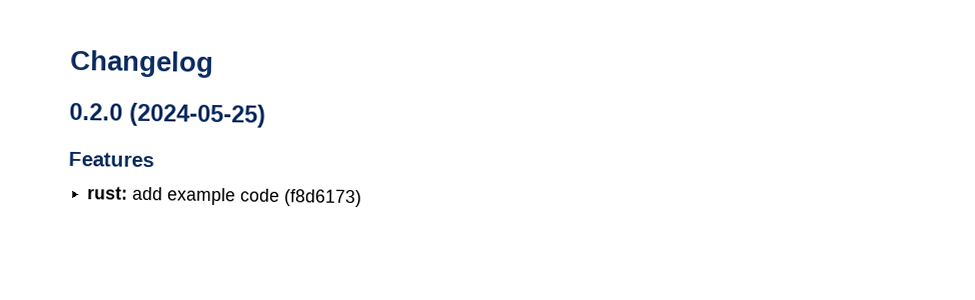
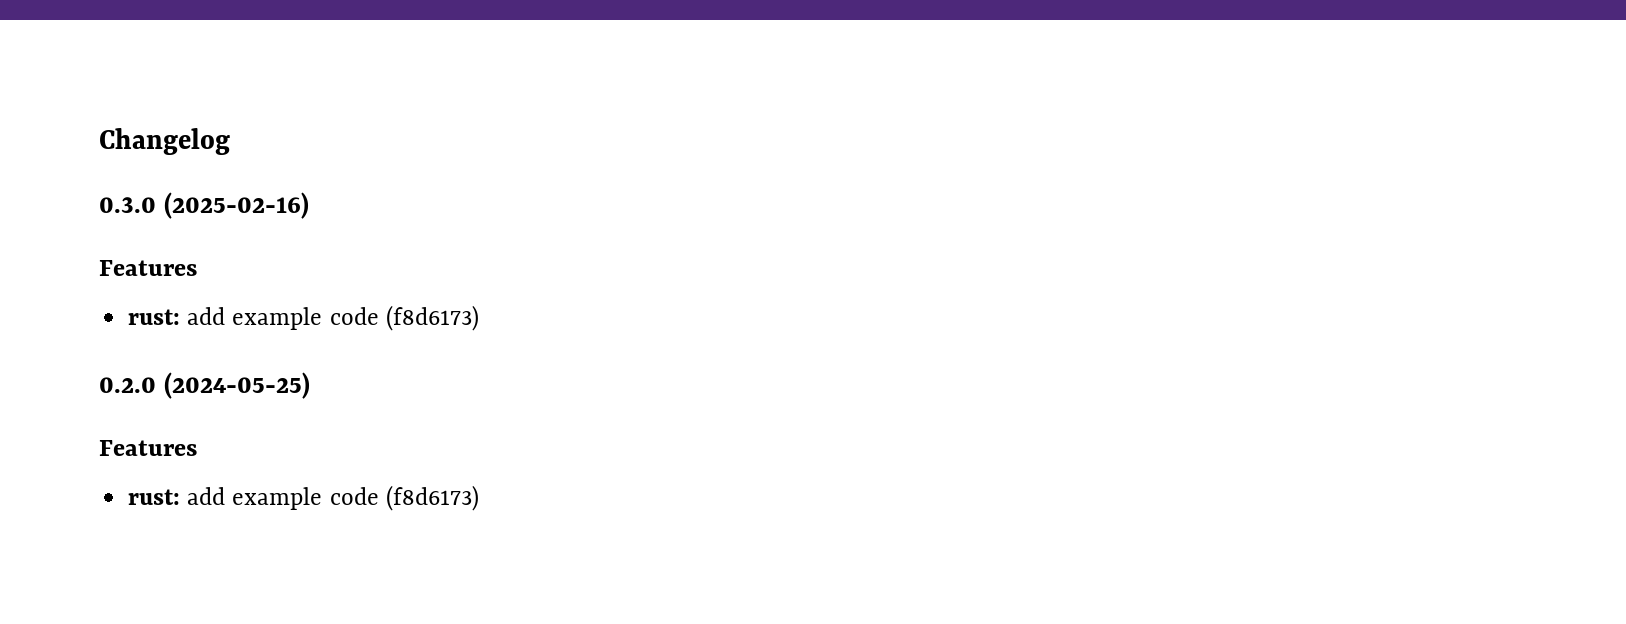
+ 0.3.0 (2025-02-16)
+ Features
+ rust: add example code (f8d6173)

